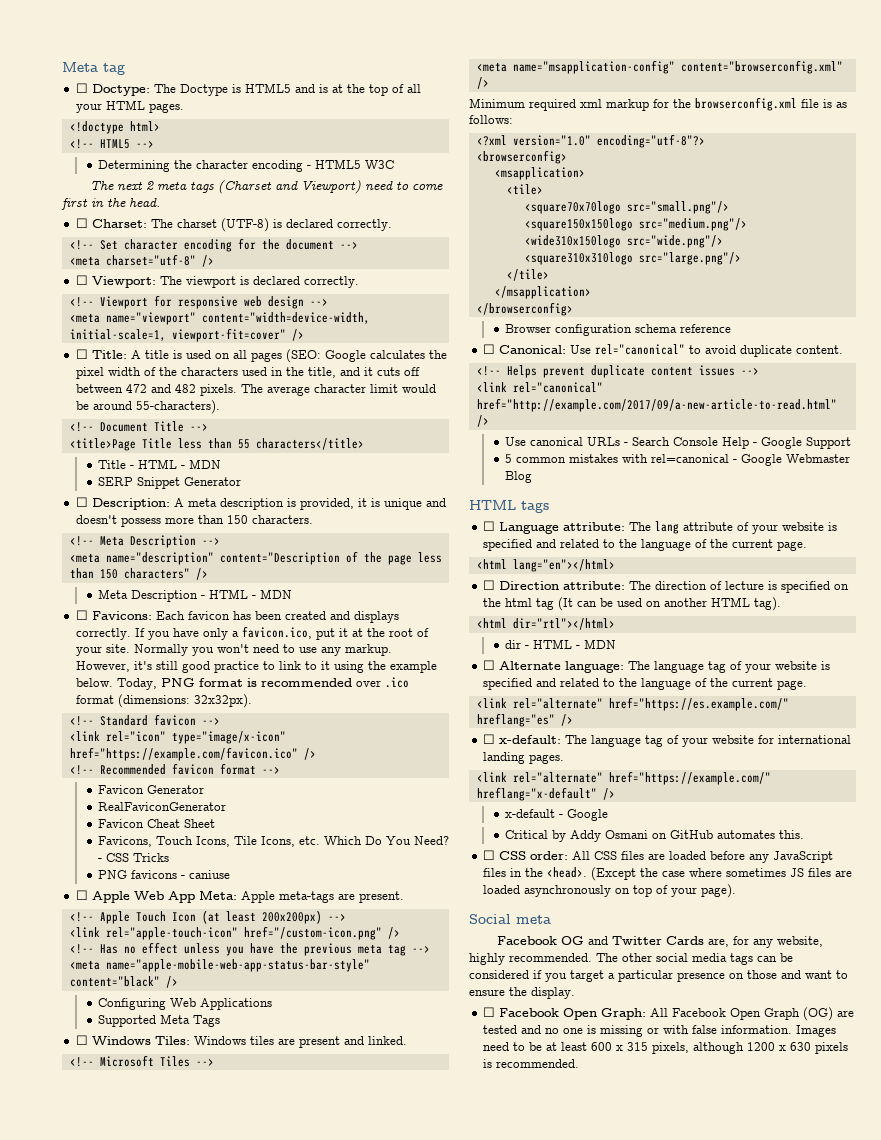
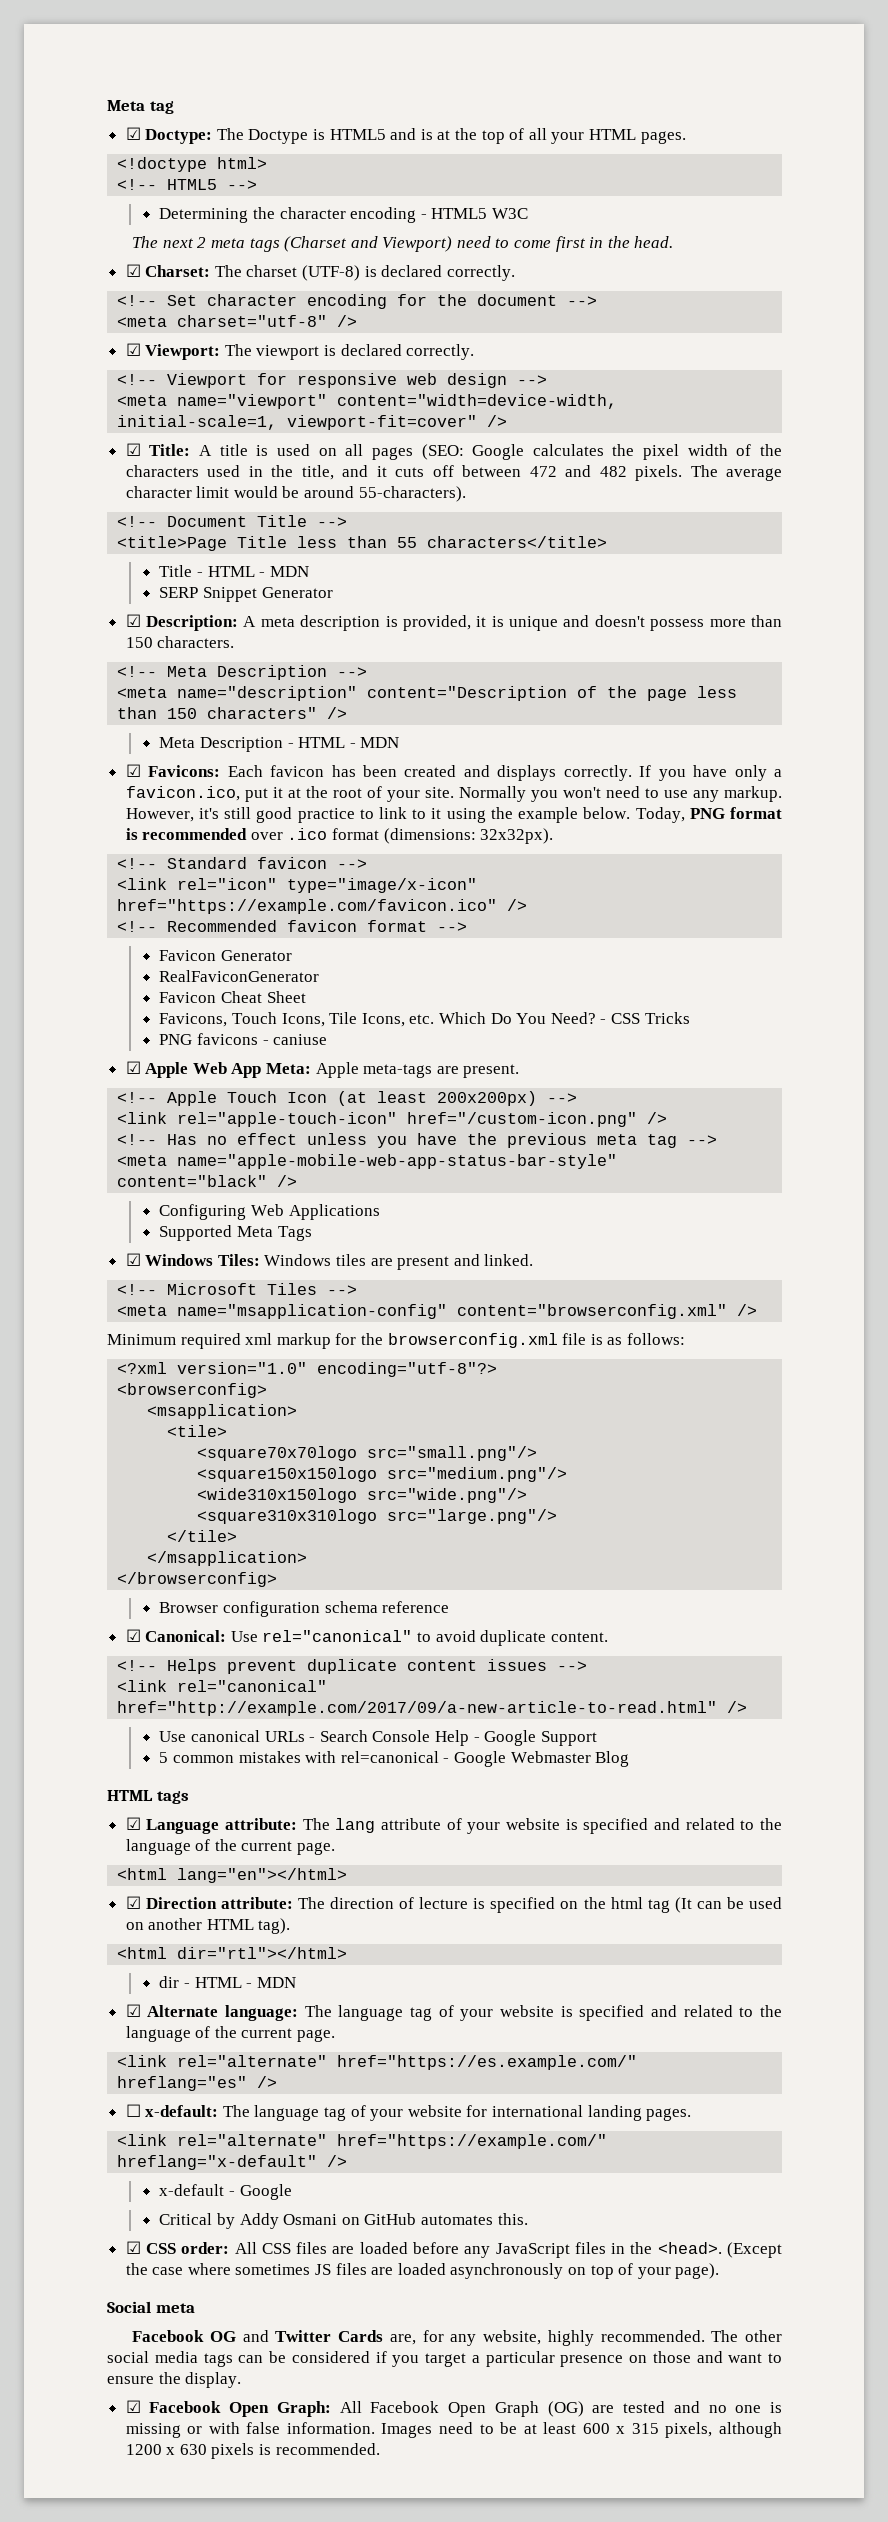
- ☐ Doctype: The Doctype is HTML5 and is at the top of all your HTML pages.
+ ☑ Doctype: The Doctype is HTML5 and is at the top of all your HTML pages.
- ☐ Charset: The charset (UTF-8) is declared correctly.
+ ☑ Charset: The charset (UTF-8) is declared correctly.
- ☐ Viewport: The viewport is declared correctly.
+ ☑ Viewport: The viewport is declared correctly.
- ☐ Title: A title is used on all pages (SEO: Google calculates the pixel width of the characters used in the title, and it cuts off between 472 and 482 pixels.
+ ☑ Title: A title is used on all pages (SEO: Google calculates the pixel width of the characters used in the title, and it cuts off between 472 and 482 pixels.
- ☐ Description: A meta description is provided, it is unique and doesn't possess more than 150 characters.
+ ☑ Description: A meta description is provided, it is unique and doesn't possess more than 150 characters.
- ☐ Favicons: Each favicon has been created and displays correctly.
+ ☑ Favicons: Each favicon has been created and displays correctly.
- ☐ Apple Web App Meta: Apple meta-tags are present.
+ ☑ Apple Web App Meta: Apple meta-tags are present.
- ☐ Windows Tiles: Windows tiles are present and linked.
+ ☑ Windows Tiles: Windows tiles are present and linked.
- ☐ Canonical: Use rel="canonical" to avoid duplicate content.
+ ☑ Canonical: Use rel="canonical" to avoid duplicate content.
- ☐ Language attribute: The lang attribute of your website is specified and related to the language of the current page.
+ ☑ Language attribute: The lang attribute of your website is specified and related to the language of the current page.
- ☐ Direction attribute: The direction of lecture is specified on the html tag (It can be used on another HTML tag).
+ ☑ Direction attribute: The direction of lecture is specified on the html tag (It can be used on another HTML tag).
- ☐ Alternate language: The language tag of your website is specified and related to the language of the current page.
+ ☑ Alternate language: The language tag of your website is specified and related to the language of the current page.
- ☐ CSS order: All CSS files are loaded before any JavaScript files in the <head>.
+ ☑ CSS order: All CSS files are loaded before any JavaScript files in the <head>.
- ☐ Facebook Open Graph: All Facebook Open Graph (OG) are tested and no one is missing or with false information.
+ ☑ Facebook Open Graph: All Facebook Open Graph (OG) are tested and no one is missing or with false information.

